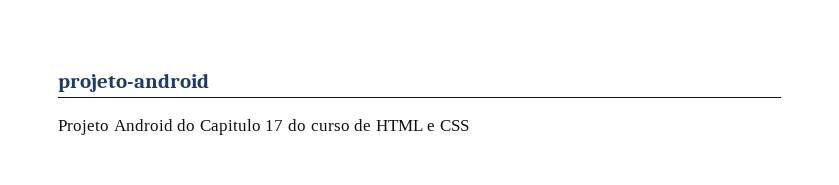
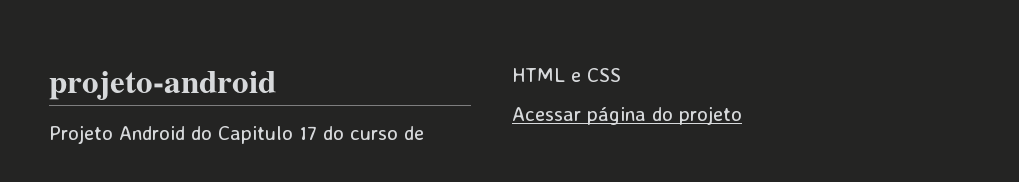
+ Acessar página do projeto

